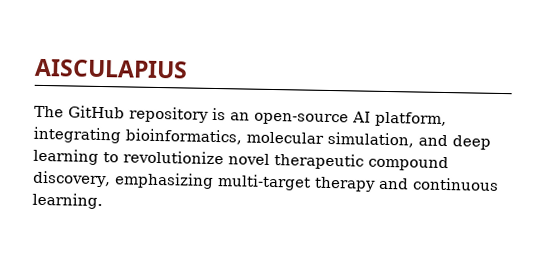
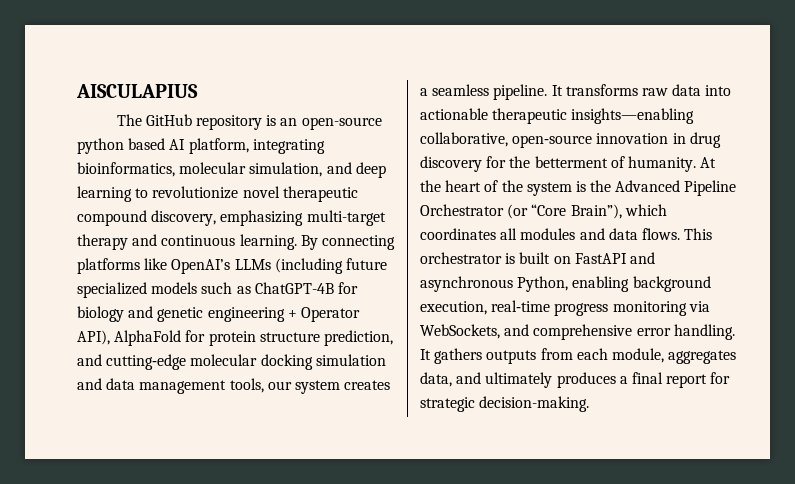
- The GitHub repository is an open-source AI platform, integrating bioinformatics, molecular simulation, and deep learning to revolutionize novel therapeutic compound discovery, emphasizing multi-target therapy and continuous learning.
+ The GitHub repository is an open-source python based AI platform, integrating bioinformatics, molecular simulation, and deep learning to revolutionize novel therapeutic compound discovery, emphasizing multi-target therapy and continuous learning.
+ By connecting platforms like OpenAI’s LLMs (including future specialized models such as ChatGPT-4B for biology and genetic engineering + Operator API), AlphaFold for protein structure prediction, and cutting‑edge molecular docking simulation and data management tools, our system creates a seamless pipeline. It transforms raw data into actionable therapeutic insights—enabling collaborative, open‑source innovation in drug discovery for the betterment of humanity. At the heart of the system is the Advanced Pipeline Orchestrator (or “Core Brain”), which coordinates all modules and data flows. This orchestrator is built on FastAPI and asynchronous Python, enabling background execution, real‑time progress monitoring via WebSockets, and comprehensive error handling. It gathers outputs from each module, aggregates data, and ultimately produces a final report for strategic decision-making.

